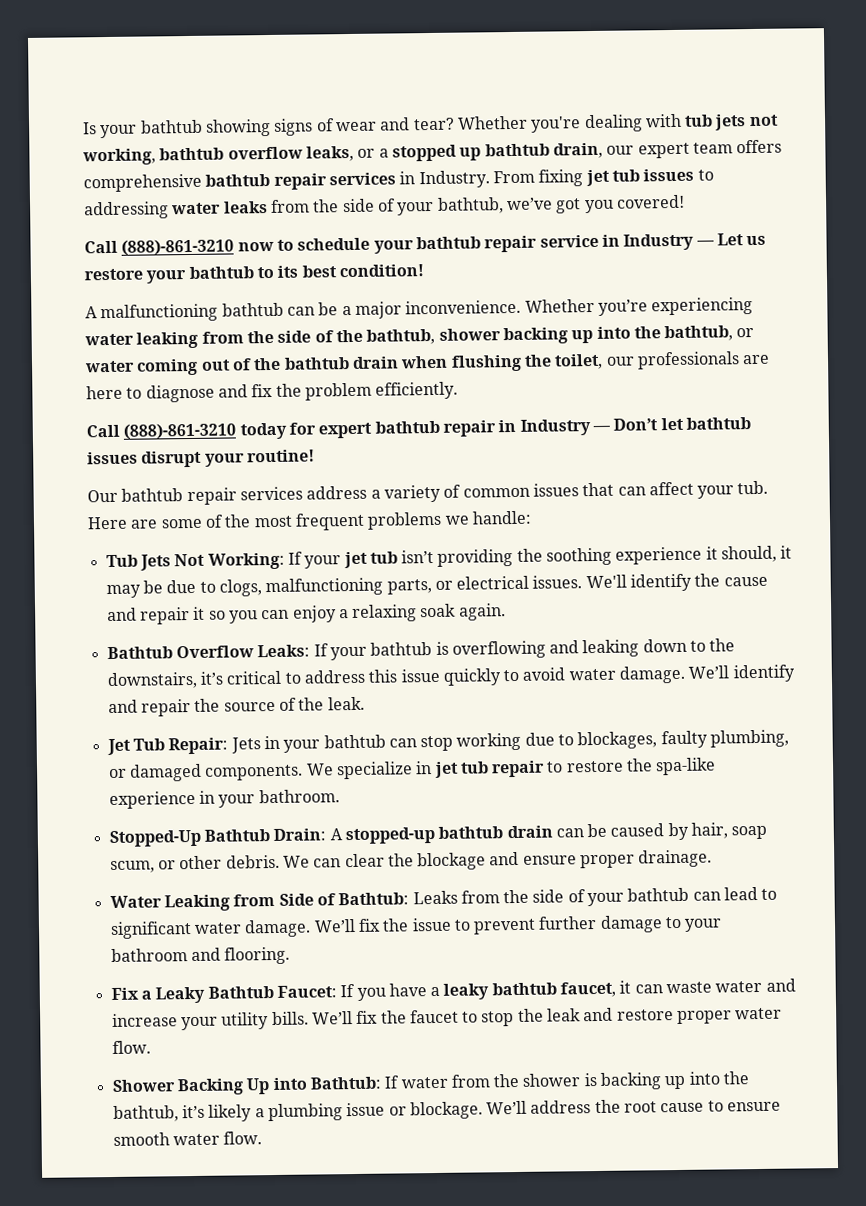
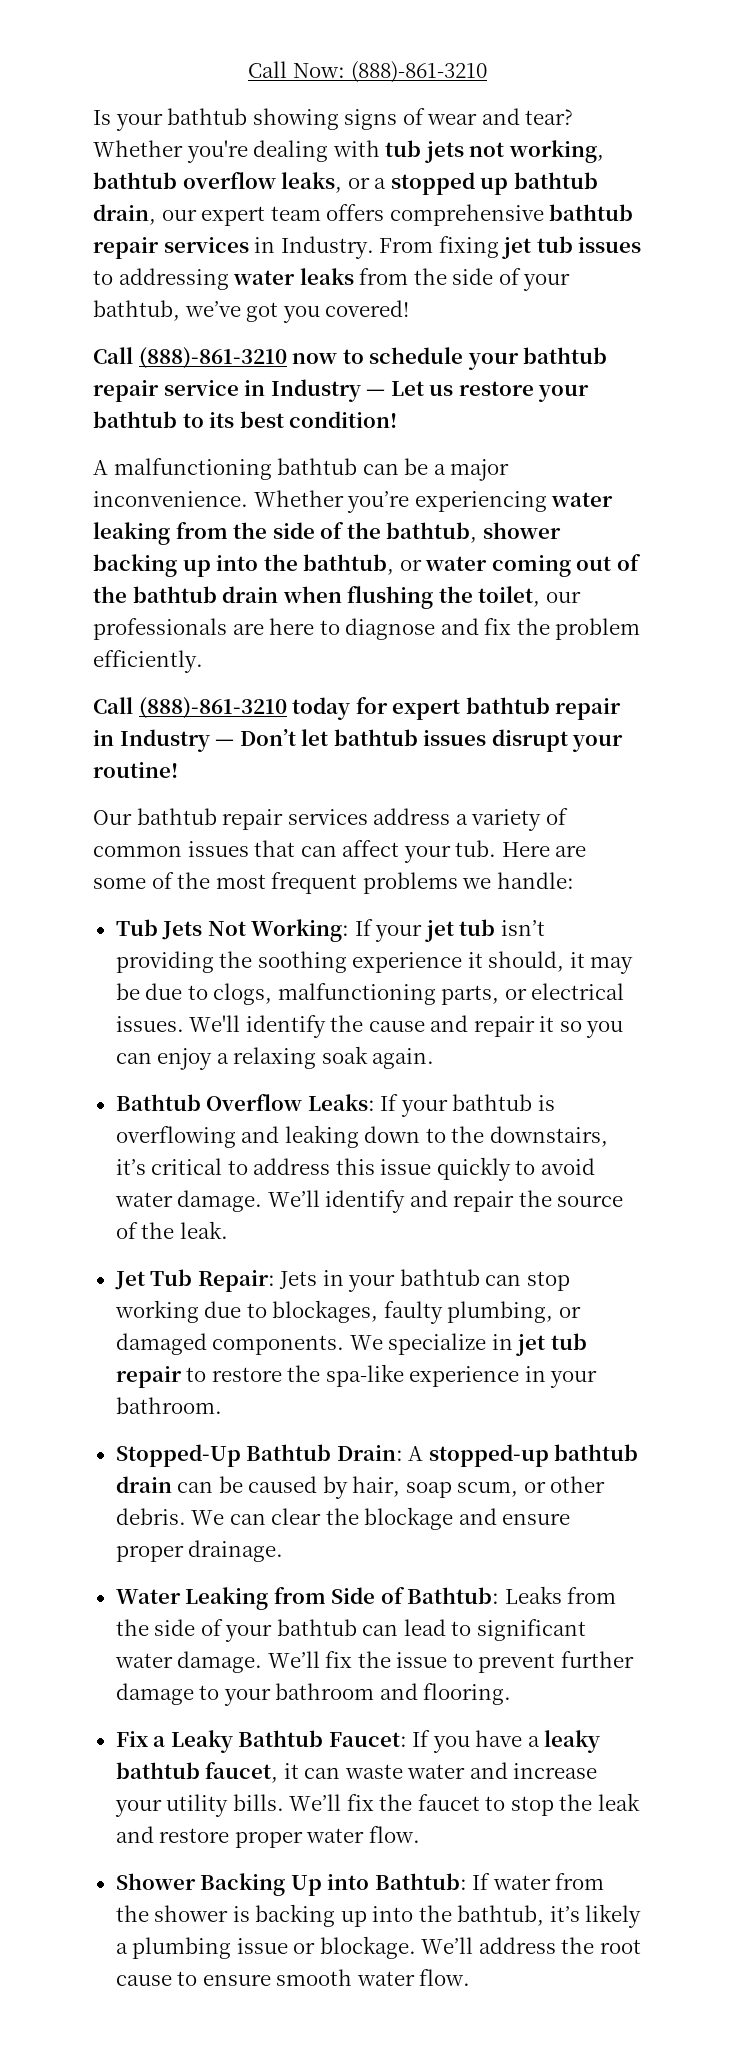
+ Call Now: (888)-861-3210

